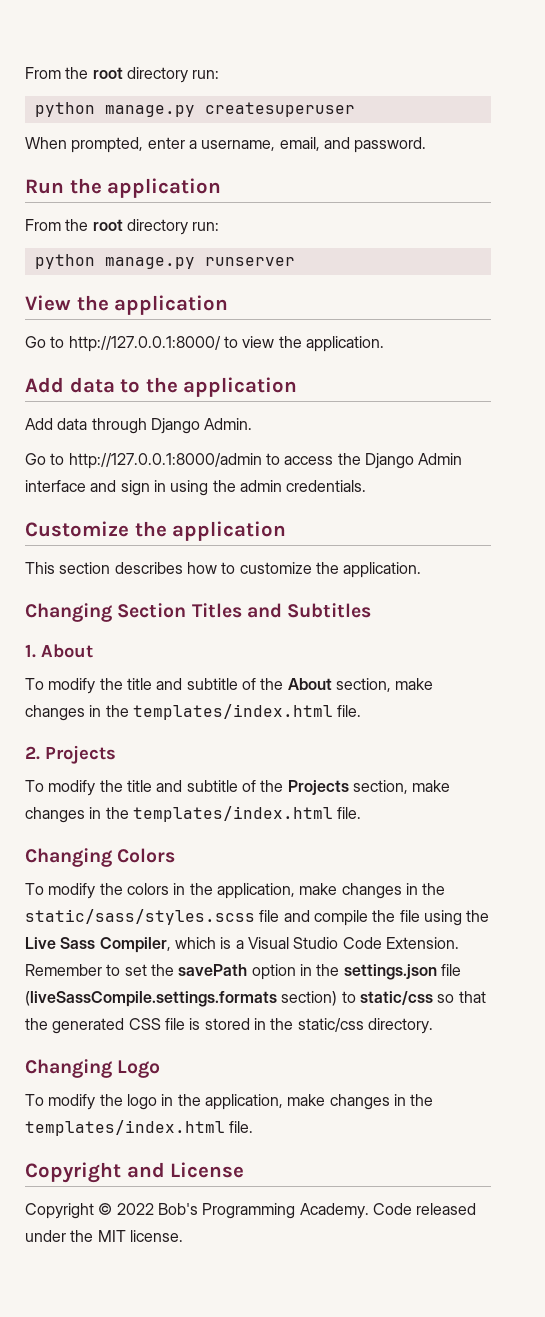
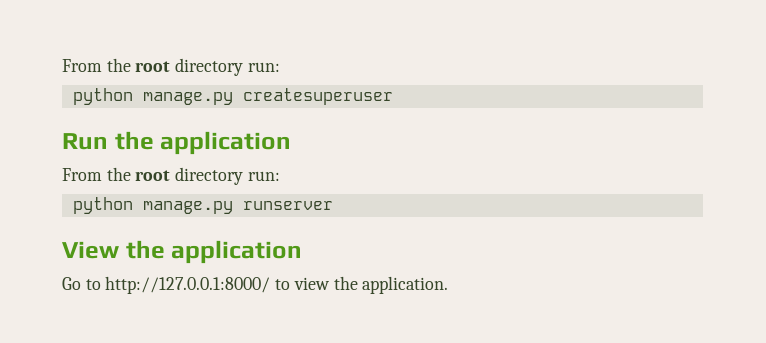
- When prompted, enter a username, email, and password.
- Add data to the application
- Add data through Django Admin.
- Go to http://127.0.0.1:8000/admin to access the Django Admin interface and sign in using the admin credentials.
- Customize the application
- This section describes how to customize the application.
- Changing Section Titles and Subtitles
- 1. About
- To modify the title and subtitle of the About section, make changes in the templates/index.html file.
- 2. Projects
- To modify the title and subtitle of the Projects section, make changes in the templates/index.html file.
- Changing Colors
- To modify the colors in the application, make changes in the static/sass/styles.scss file and compile the file using the Live Sass Compiler, which is a Visual Studio Code Extension. Remember to set the savePath option in the settings.json file (liveSassCompile.settings.formats section) to static/css so that the generated CSS file is stored in the static/css directory.
- Changing Logo
- To modify the logo in the application, make changes in the templates/index.html file.
- Copyright and License
- Copyright © 2022 Bob's Programming Academy. Code released under the MIT license.

